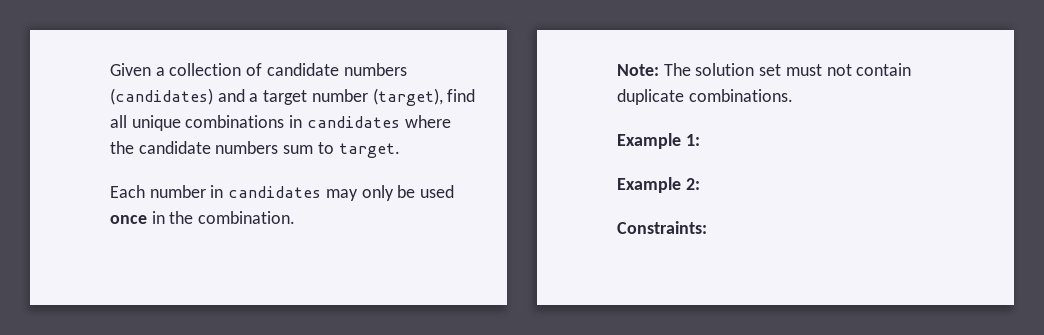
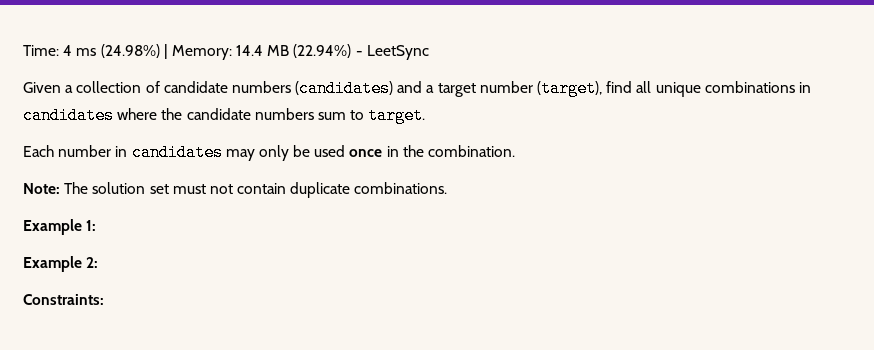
+ Time: 4 ms (24.98%) | Memory: 14.4 MB (22.94%) - LeetSync

